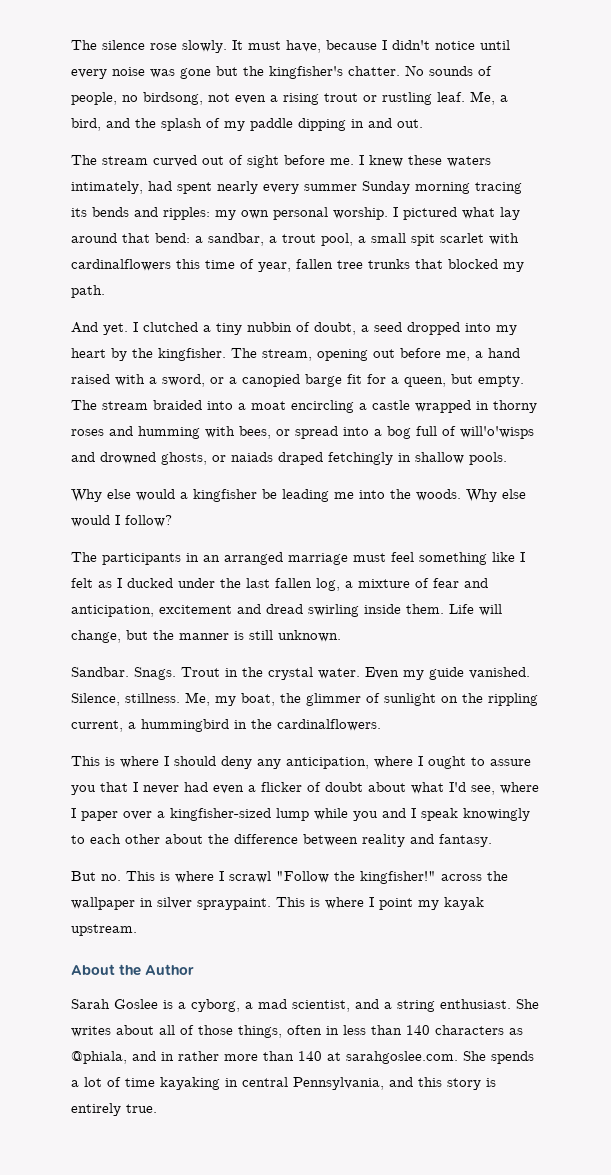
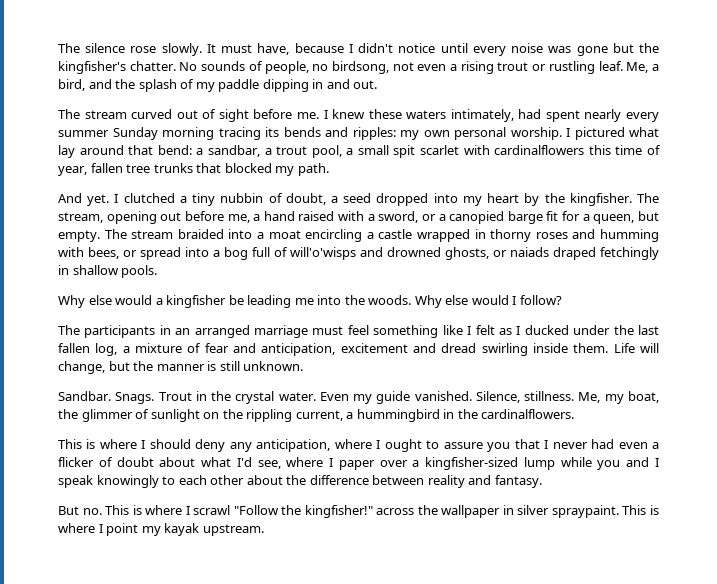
- About the Author
- Sarah Goslee is a cyborg, a mad scientist, and a string enthusiast. She writes about all of those things, often in less than 140 characters as @phiala, and in rather more than 140 at sarahgoslee.com. She spends a lot of time kayaking in central Pennsylvania, and this story is entirely true.

